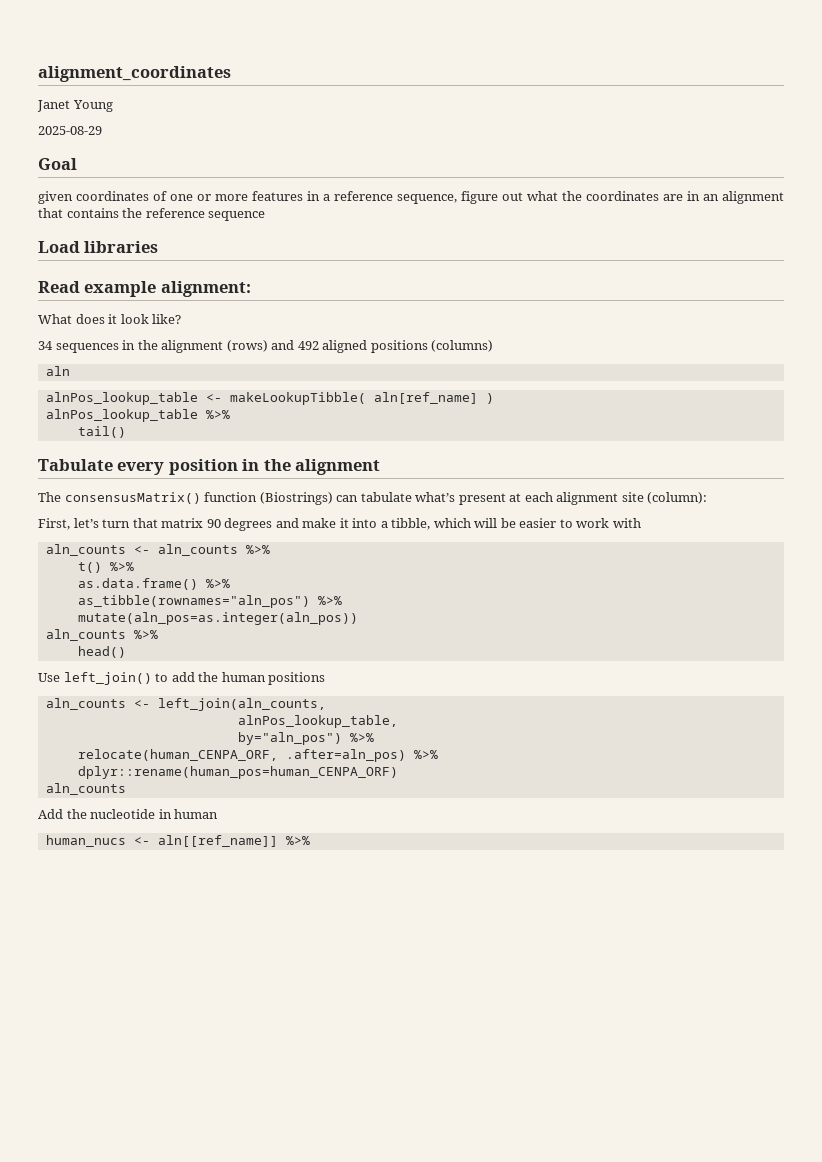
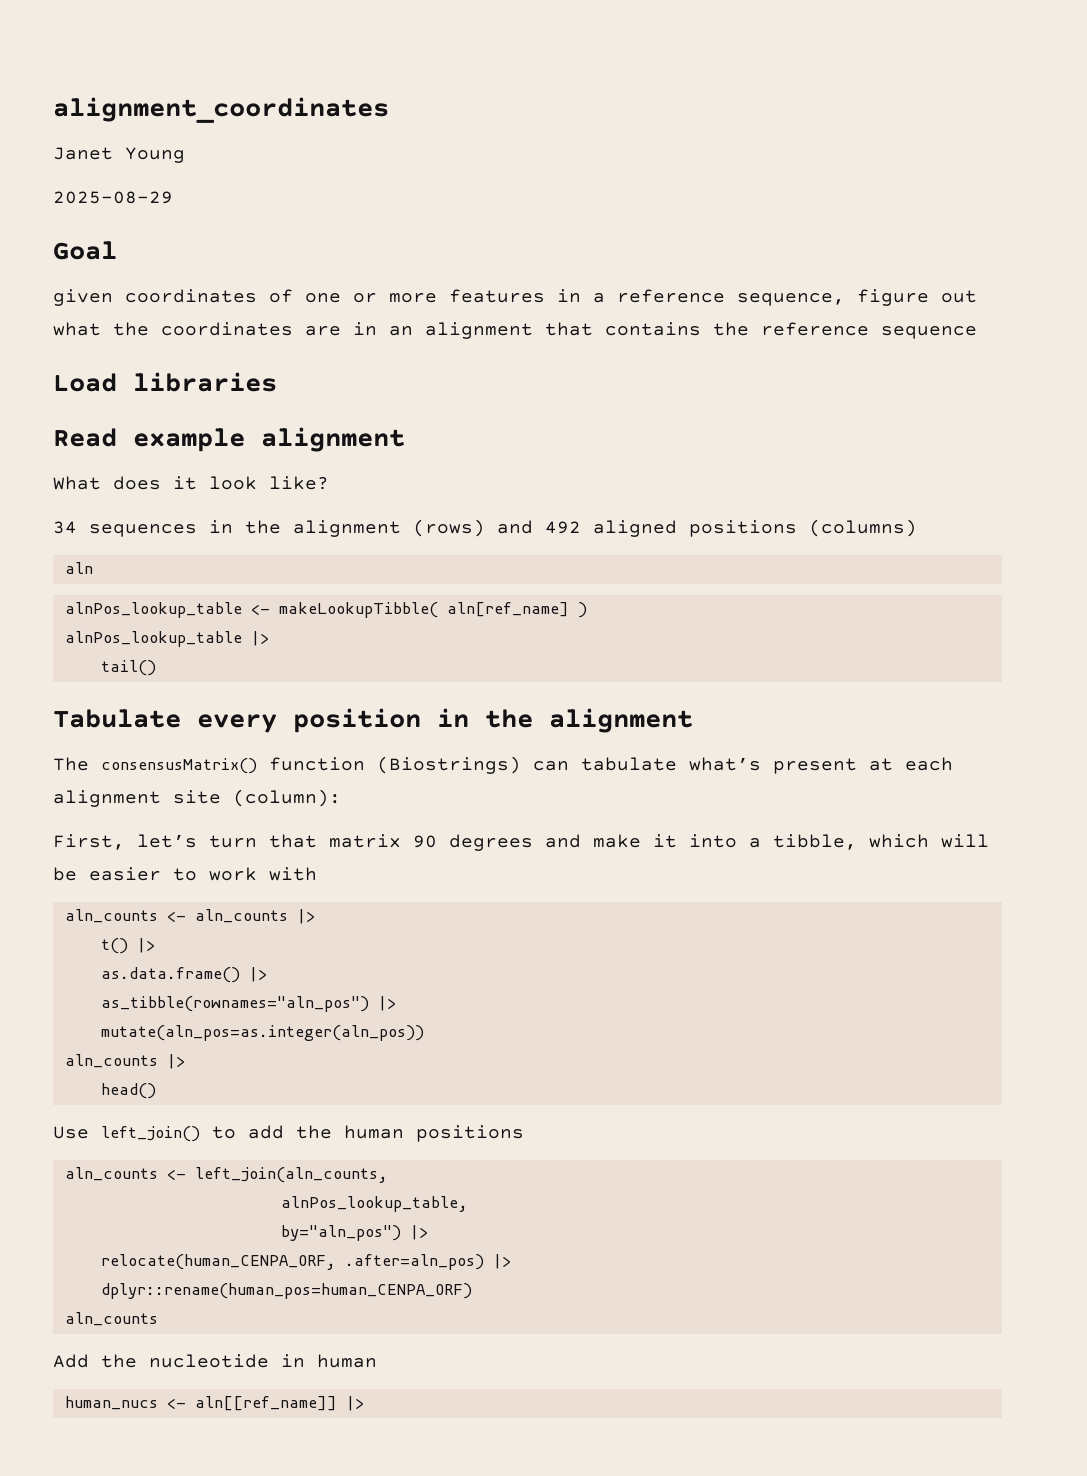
- Read example alignment:
+ Read example alignment
- alnPos_lookup_table %>%
+ alnPos_lookup_table |>
- aln_counts <- aln_counts %>%
+ aln_counts <- aln_counts |>
- t() %>%
+ t() |>
- as.data.frame() %>%
+ as.data.frame() |>
- as_tibble(rownames="aln_pos") %>%
+ as_tibble(rownames="aln_pos") |>
  mutate(aln_pos=as.integer(aln_pos))
- aln_counts %>%
+ aln_counts |>
- by="aln_pos") %>%
+ by="aln_pos") |>
- relocate(human_CENPA_ORF, .after=aln_pos) %>%
+ relocate(human_CENPA_ORF, .after=aln_pos) |>
- human_nucs <- aln[[ref_name]] %>%
+ human_nucs <- aln[[ref_name]] |>

